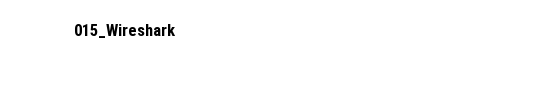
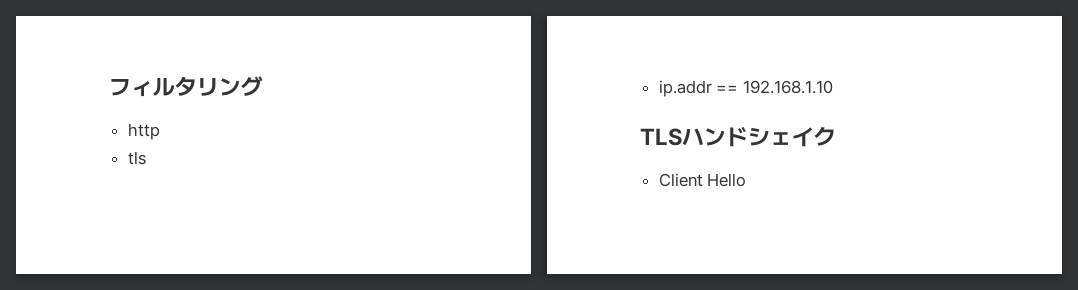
- 015_Wireshark
+ フィルタリング
+ http
+ tls
+ ip.addr == 192.168.1.10
+ TLSハンドシェイク
+ Client Hello

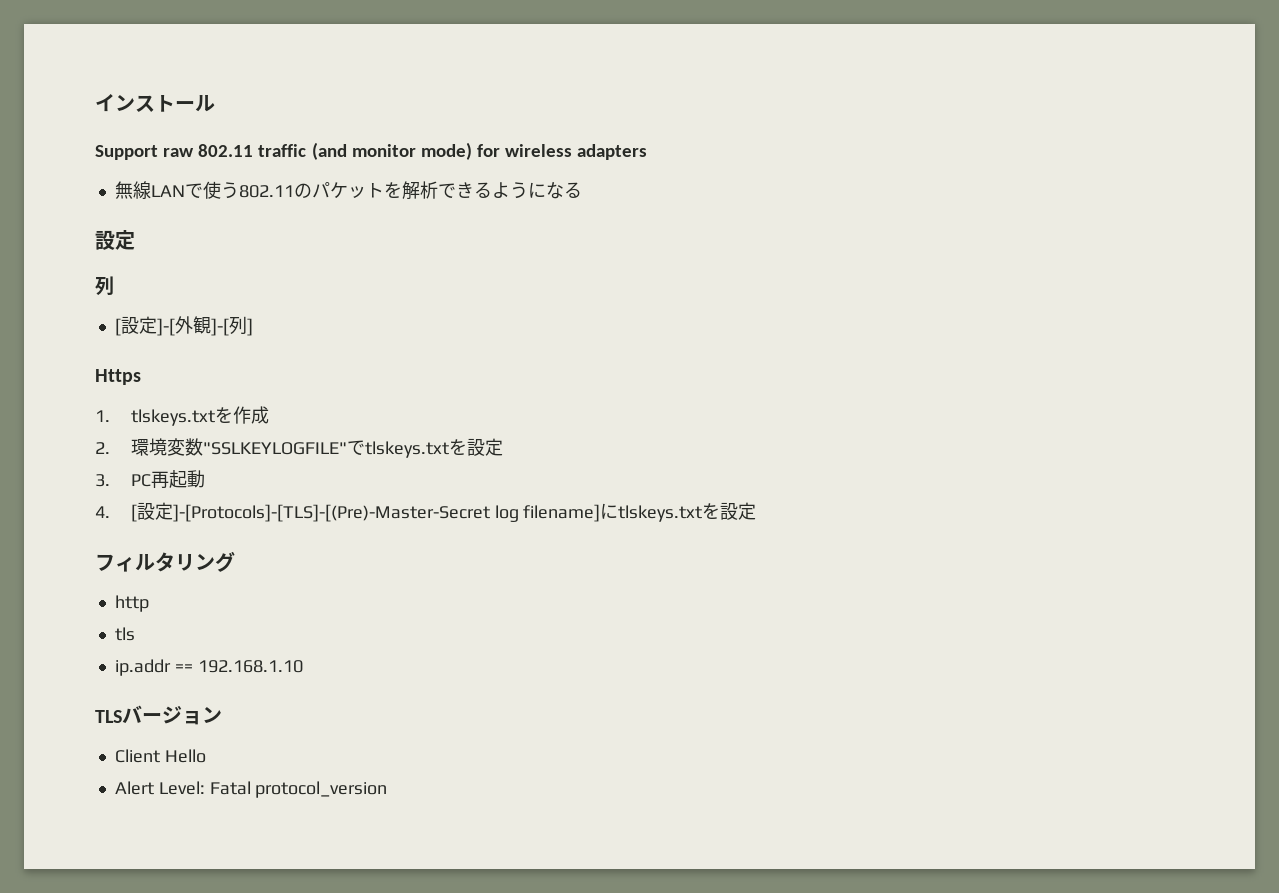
+ インストール
+ Support raw 802.11 traffic (and monitor mode) for wireless adapters
+ 無線LANで使う802.11のパケットを解析できるようになる
+ 設定
+ 列
+ [設定]-[外観]-[列]
+ Https
+ 1. tlskeys.txtを作成
+ 2.環境変数"SSLKEYLOGFILE"でtlskeys.txtを設定
+ 3. PC再起動
+ 4. [設定]-[Protocols]-[TLS]-[(Pre)-Master-Secret log filename]にtlskeys.txtを設定
- TLSハンドシェイク
+ TLSバージョン
+ Alert Level: Fatal protocol_version

